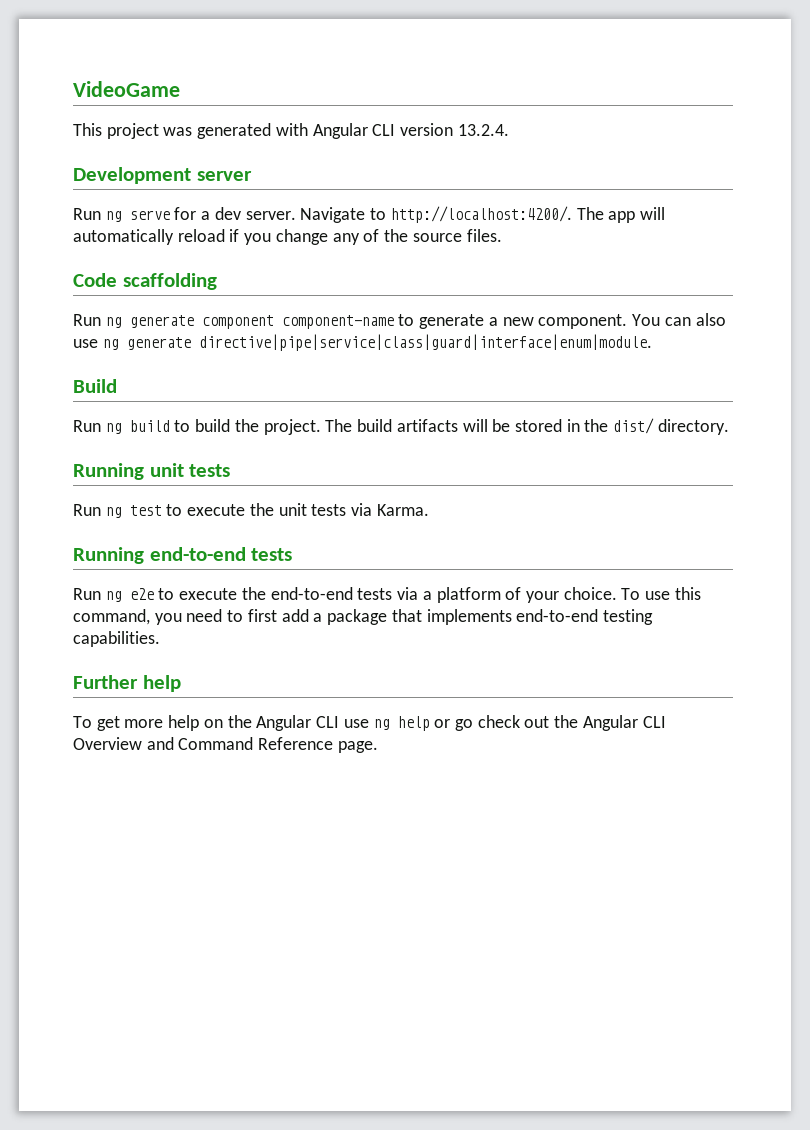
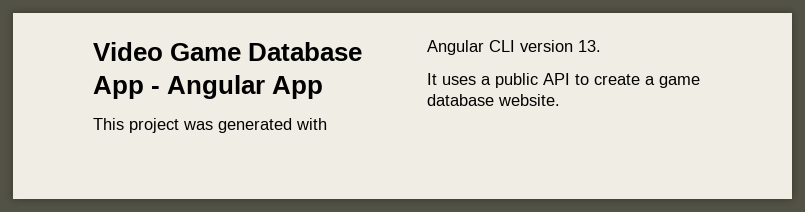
- VideoGame
+ Video Game Database App - Angular App
- This project was generated with Angular CLI version 13.2.4.
- Development server
- Run ng serve for a dev server. Navigate to http://localhost:4200/. The app will automatically reload if you change any of the source files.
- Code scaffolding
- Run ng generate component component-name to generate a new component. You can also use ng generate directive|pipe|service|class|guard|interface|enum|module.
- Build
- Run ng build to build the project. The build artifacts will be stored in the dist/ directory.
- Running unit tests
- Run ng test to execute the unit tests via Karma.
- Running end-to-end tests
- Run ng e2e to execute the end-to-end tests via a platform of your choice. To use this command, you need to first add a package that implements end-to-end testing capabilities.
- Further help
- To get more help on the Angular CLI use ng help or go check out the Angular CLI Overview and Command Reference page.
+ This project was generated with Angular CLI version 13.
+ It uses a public API to create a game database website.

